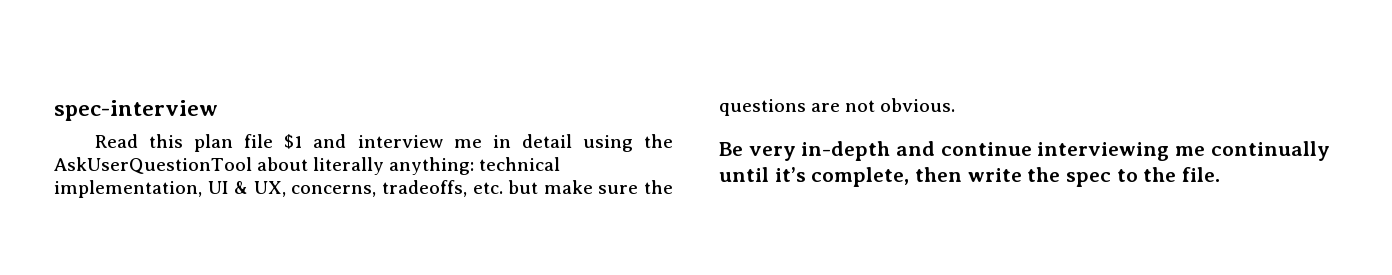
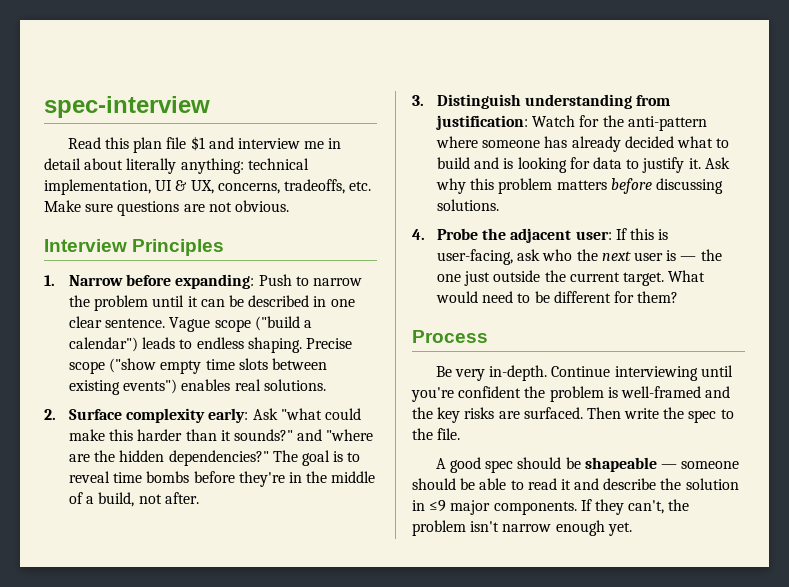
- Read this plan file $1 and interview me in detail using the AskUserQuestionTool about literally anything: technical implementation, UI & UX, concerns, tradeoffs, etc. but make sure the questions are not obvious.
+ Read this plan file $1 and interview me in detail about literally anything: technical implementation, UI & UX, concerns, tradeoffs, etc. Make sure questions are not obvious.
- Be very in-depth and continue interviewing me continually until it’s complete, then write the spec to the file.
+ Interview Principles
+ 1. Narrow before expanding: Push to narrow the problem until it can be described in one clear sentence. Vague scope ("build a calendar") leads to endless shaping. Precise scope ("show empty time slots between existing events") enables real solutions.
+ 2. Surface complexity early: Ask "what could make this harder than it sounds?" and "where are the hidden dependencies?" The goal is to reveal time bombs before they're in the middle of a build, not after.
+ 3. Distinguish understanding from justification: Watch for the anti-pattern where someone has already decided what to build and is looking for data to justify it. Ask why this problem matters before discussing solutions.
+ 4. Probe the adjacent user: If this is user-facing, ask who the next user is — the one just outside the current target. What would need to be different for them?
+ Process
+ Be very in-depth. Continue interviewing until you're confident the problem is well-framed and the key risks are surfaced. Then write the spec to the file.
+ A good spec should be shapeable — someone should be able to read it and describe the solution in ≤9 major components. If they can't, the problem isn't narrow enough yet.

